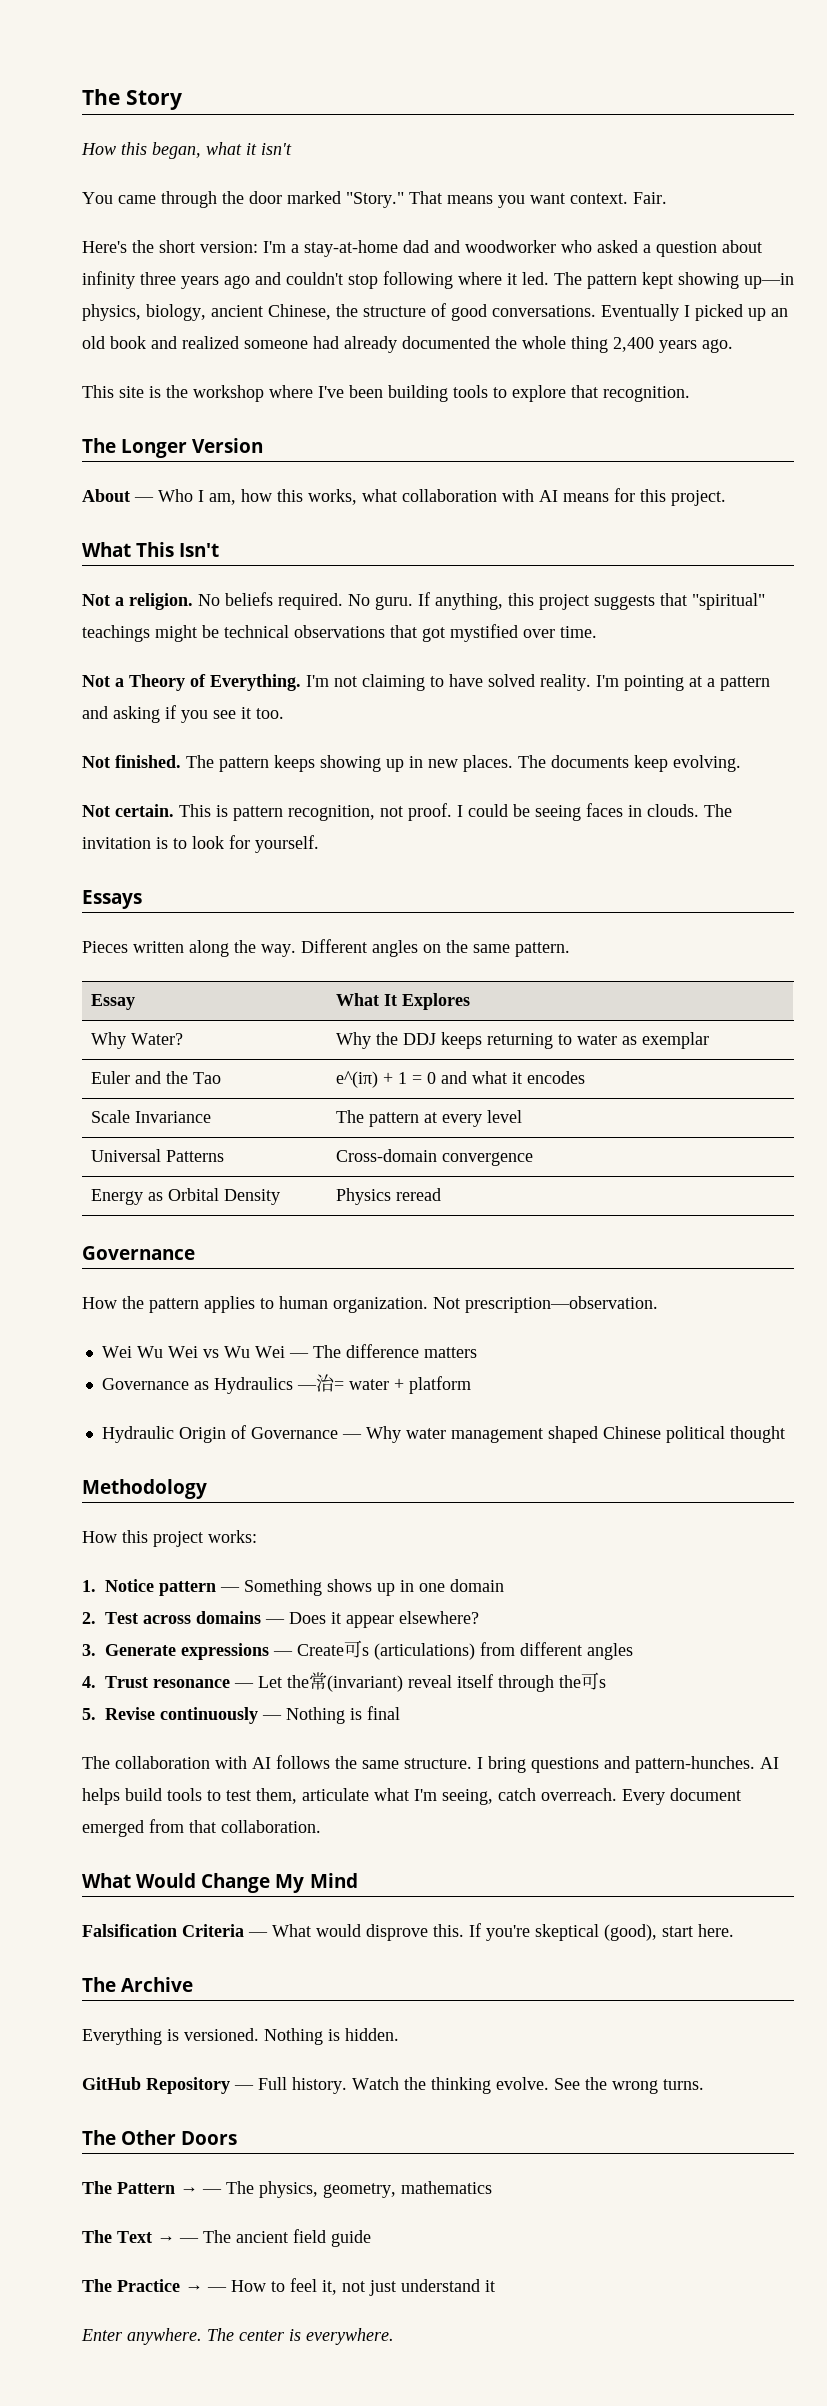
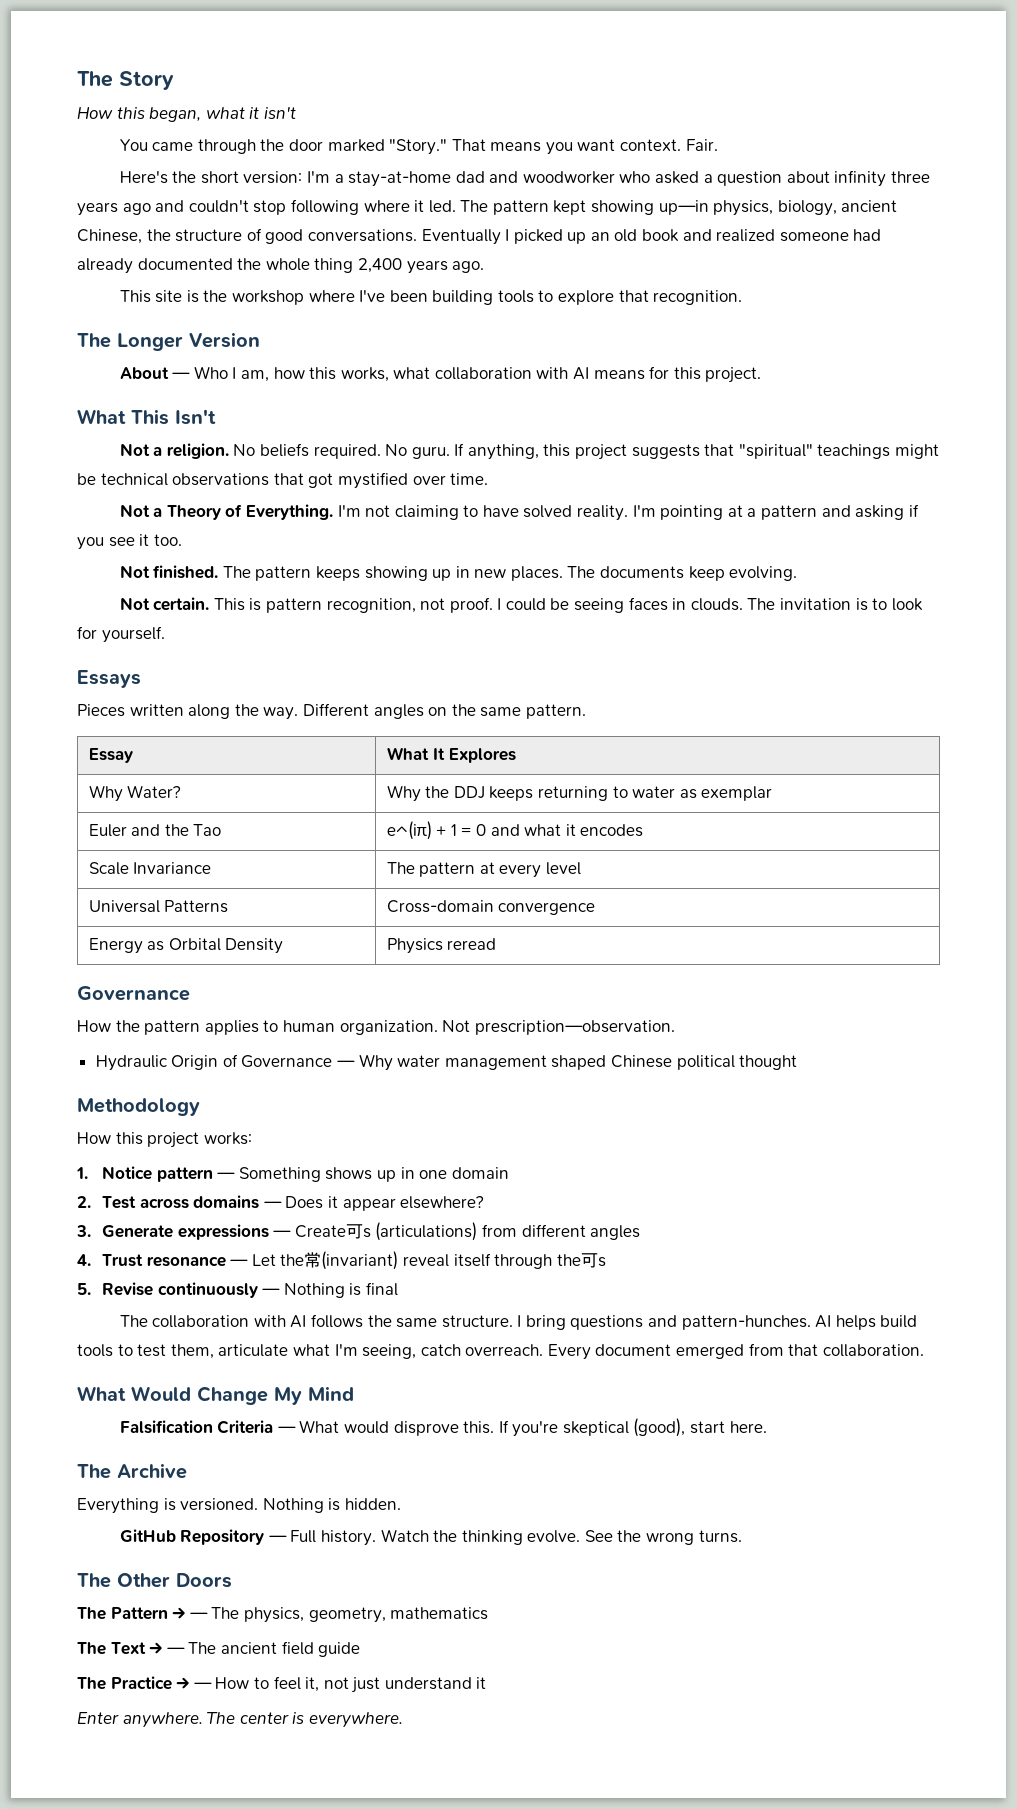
- Wei Wu Wei vs Wu Wei — The difference matters
- Governance as Hydraulics —治= water + platform

